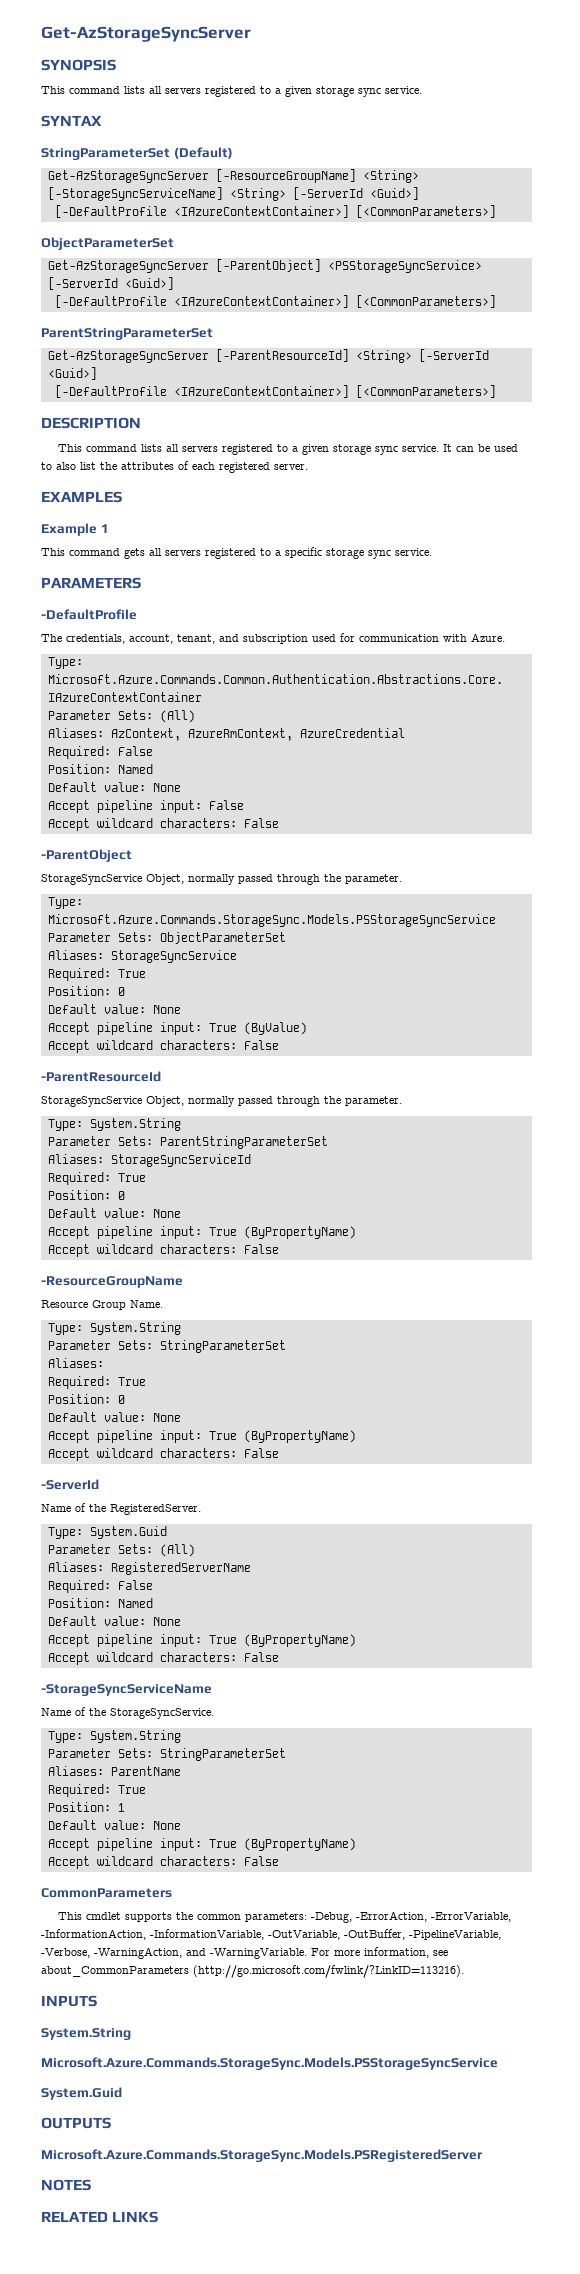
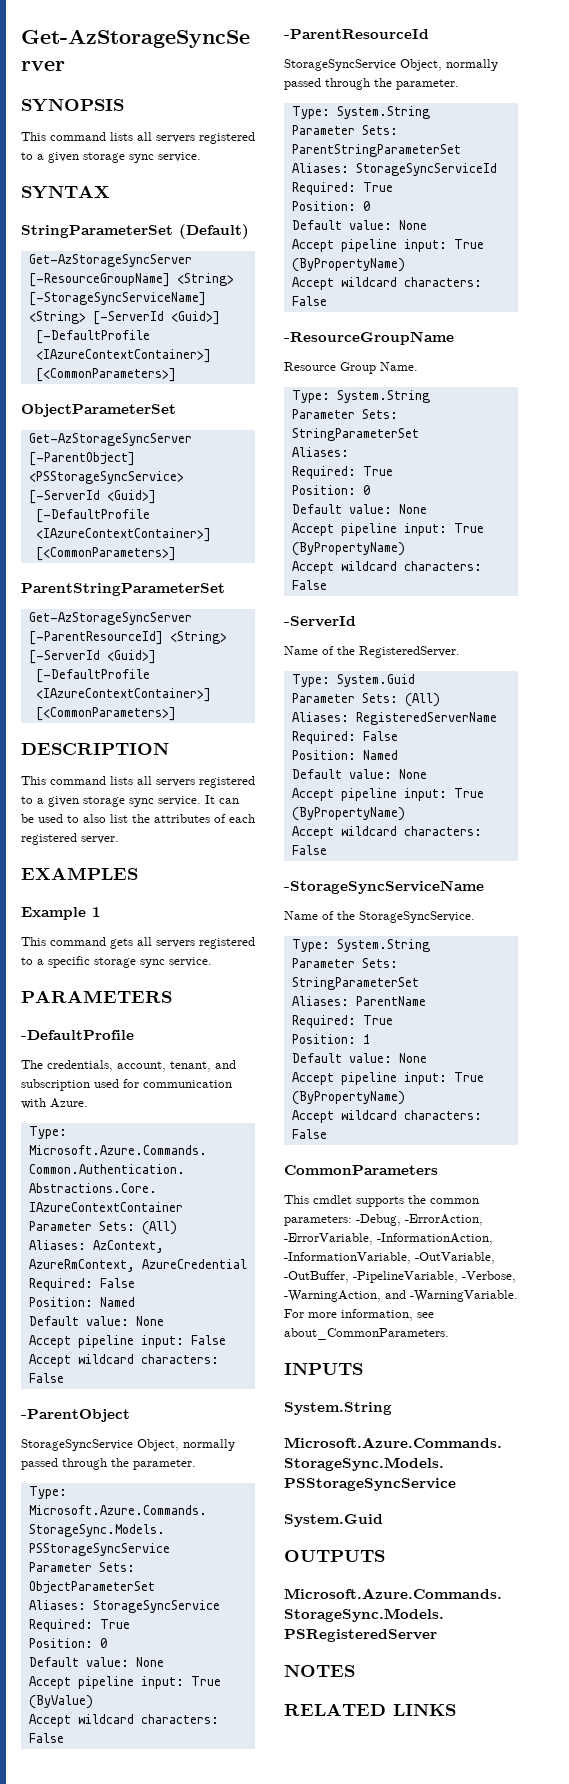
- For more information, see about_CommonParameters (http://go.microsoft.com/fwlink/?LinkID=113216).
+ For more information, see about_CommonParameters.

